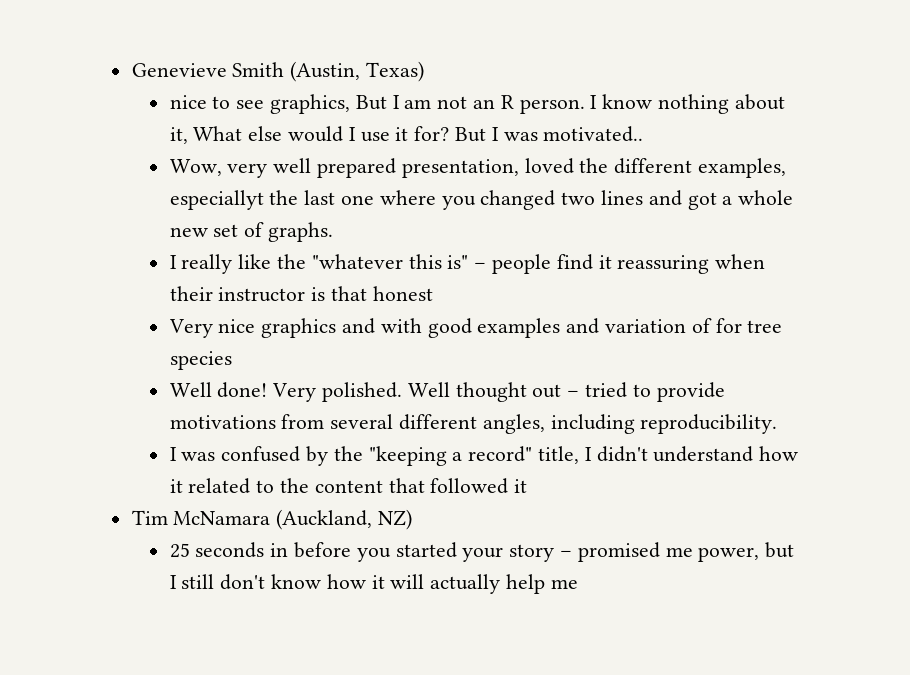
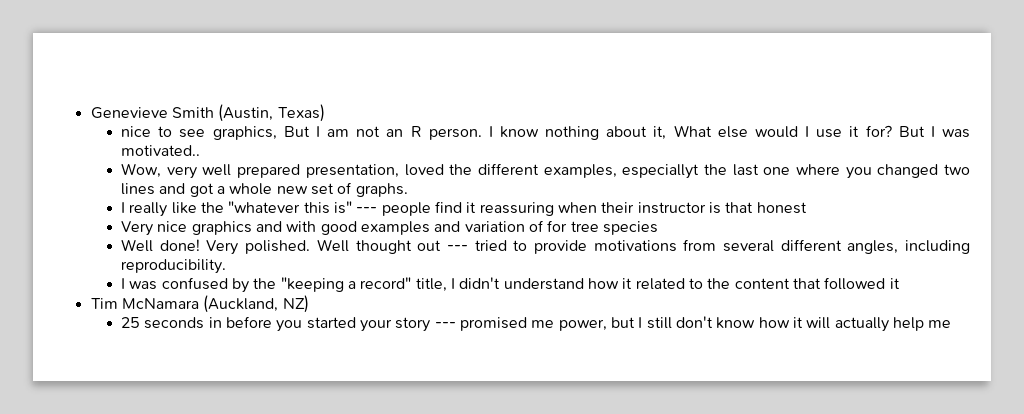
- I really like the "whatever this is" – people find it reassuring when their instructor is that honest
+ I really like the "whatever this is" --- people find it reassuring when their instructor is that honest
- Well thought out – tried to provide motivations from several different angles, including reproducibility.
+ Well thought out --- tried to provide motivations from several different angles, including reproducibility.
- 25 seconds in before you started your story – promised me power, but I still don't know how it will actually help me
+ 25 seconds in before you started your story --- promised me power, but I still don't know how it will actually help me

